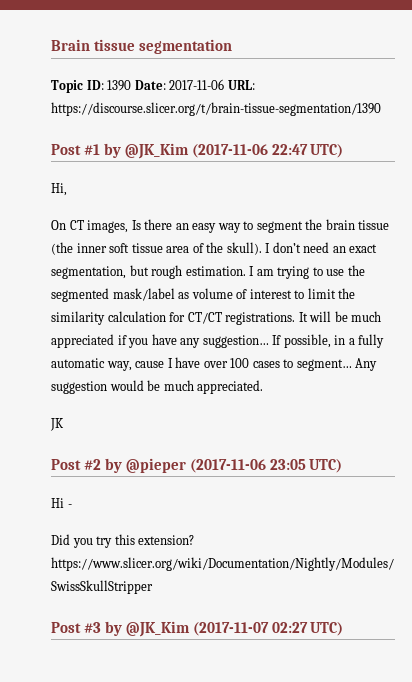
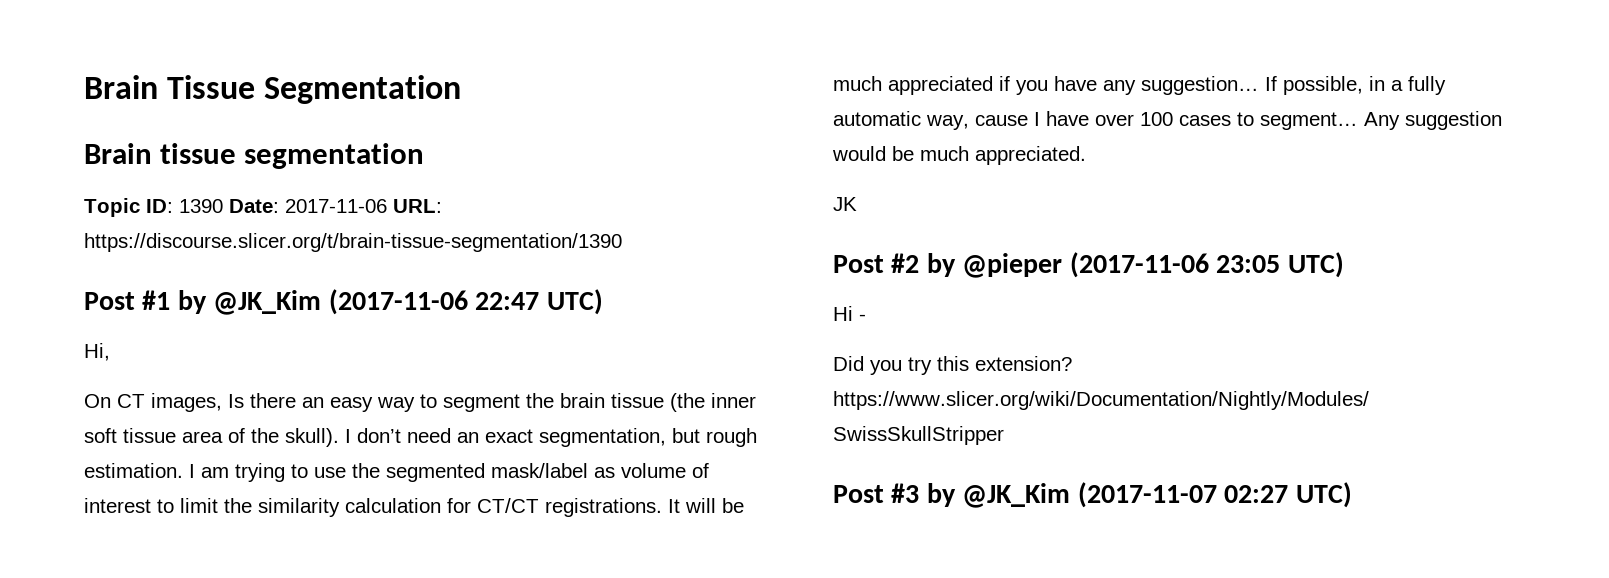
+ Brain Tissue Segmentation

